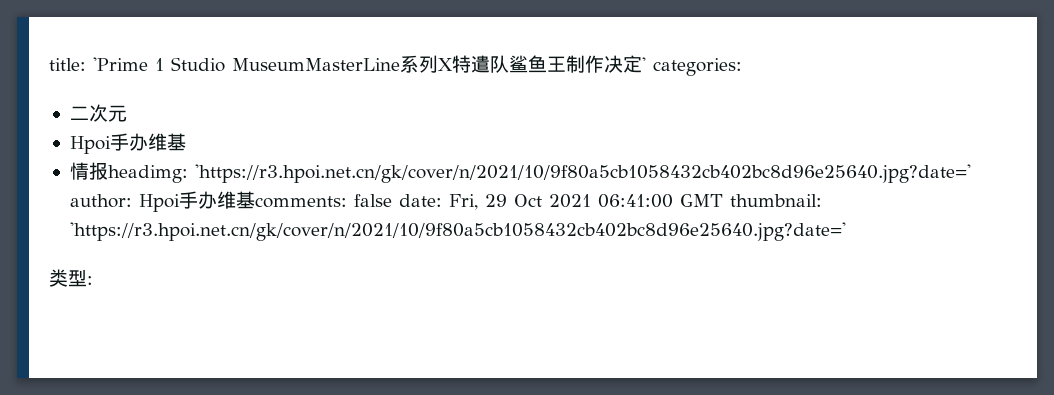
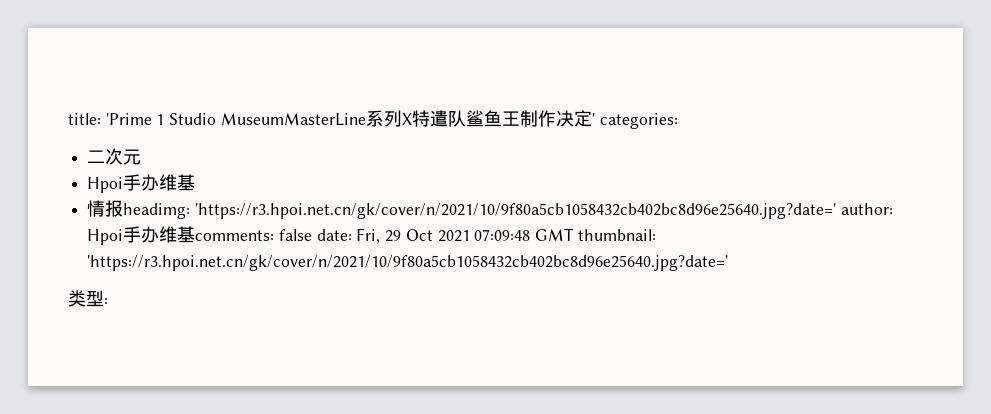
- 情报headimg: 'https://r3.hpoi.net.cn/gk/cover/n/2021/10/9f80a5cb1058432cb402bc8d96e25640.jpg?date=' author: Hpoi手办维基comments: false date: Fri, 29 Oct 2021 06:41:00 GMT thumbnail: 'https://r3.hpoi.net.cn/gk/cover/n/2021/10/9f80a5cb1058432cb402bc8d96e25640.jpg?date='
+ 情报headimg: 'https://r3.hpoi.net.cn/gk/cover/n/2021/10/9f80a5cb1058432cb402bc8d96e25640.jpg?date=' author: Hpoi手办维基comments: false date: Fri, 29 Oct 2021 07:09:48 GMT thumbnail: 'https://r3.hpoi.net.cn/gk/cover/n/2021/10/9f80a5cb1058432cb402bc8d96e25640.jpg?date='

